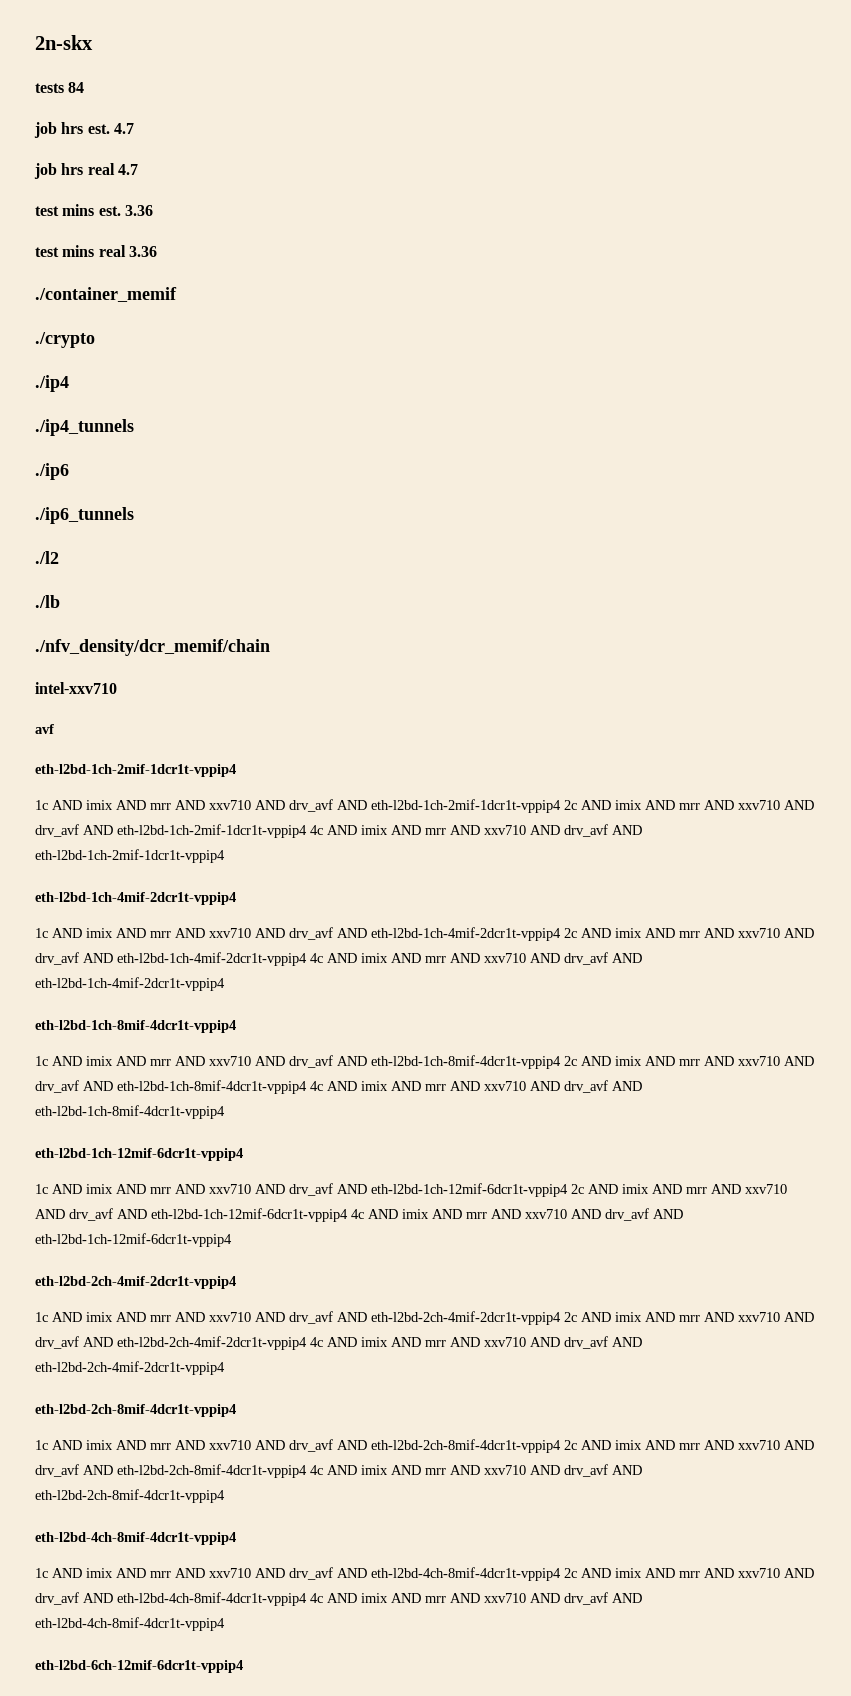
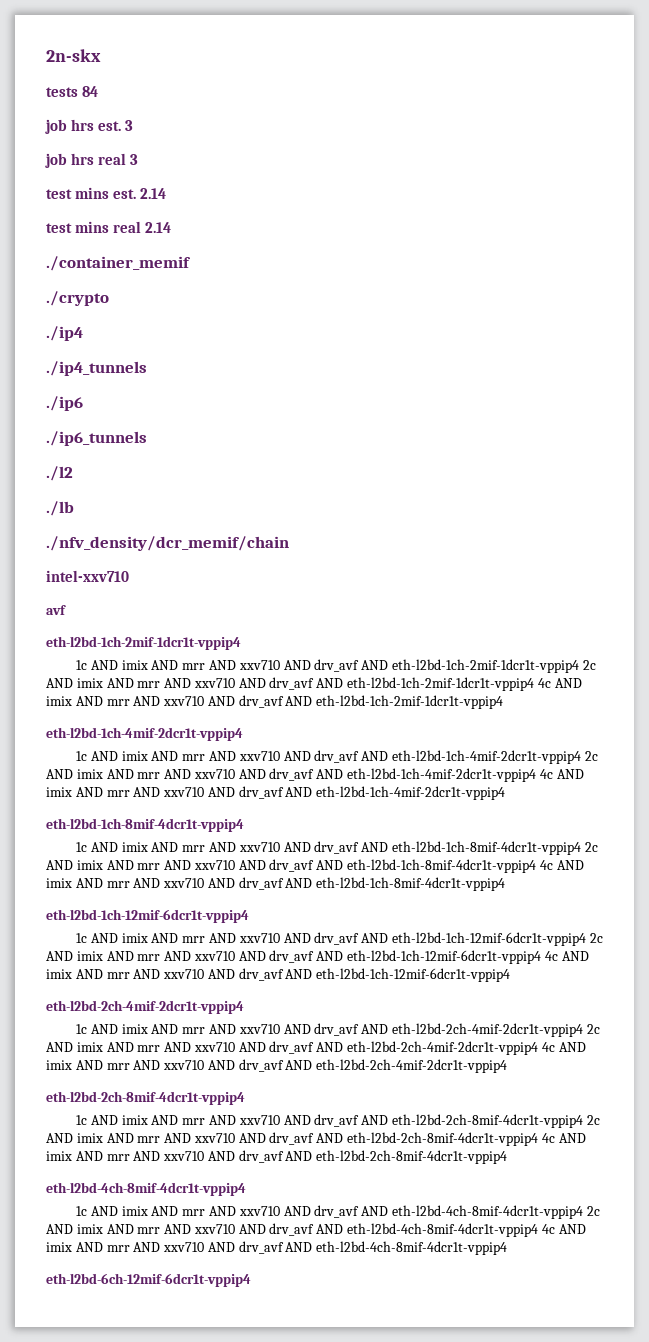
- job hrs est. 4.7
+ job hrs est. 3
- job hrs real 4.7
+ job hrs real 3
- test mins est. 3.36
+ test mins est. 2.14
- test mins real 3.36
+ test mins real 2.14

